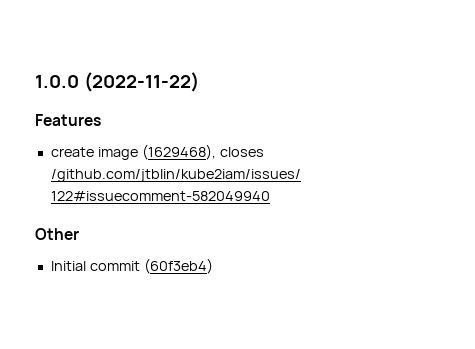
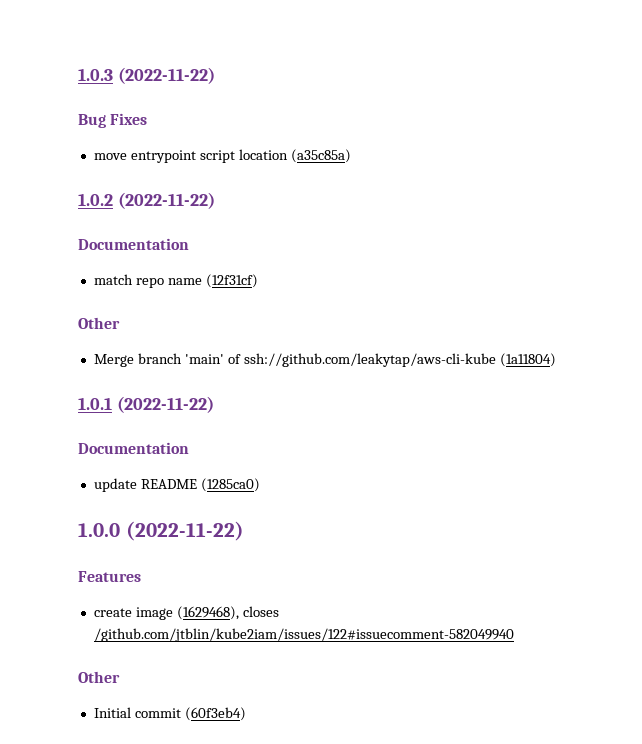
+ 1.0.3 (2022-11-22)
+ Bug Fixes
+ move entrypoint script location (a35c85a)
+ 1.0.2 (2022-11-22)
+ Documentation
+ match repo name (12f31cf)
+ Other
+ Merge branch 'main' of ssh://github.com/leakytap/aws-cli-kube (1a11804)
+ 1.0.1 (2022-11-22)
+ Documentation
+ update README (1285ca0)

